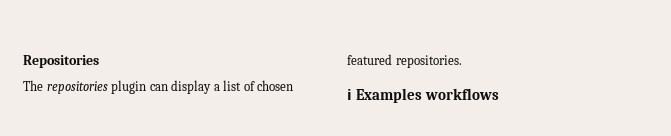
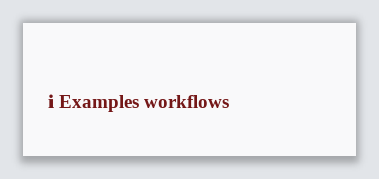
- Repositories
- The repositories plugin can display a list of chosen featured repositories.

